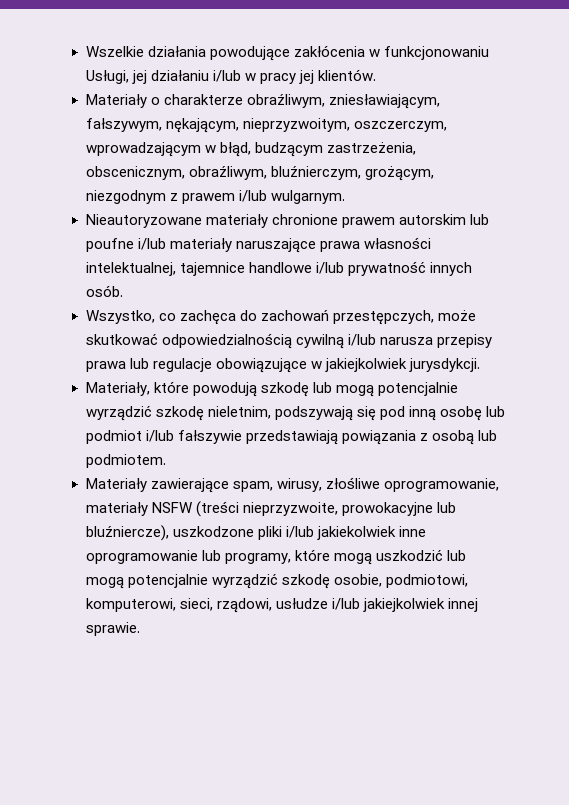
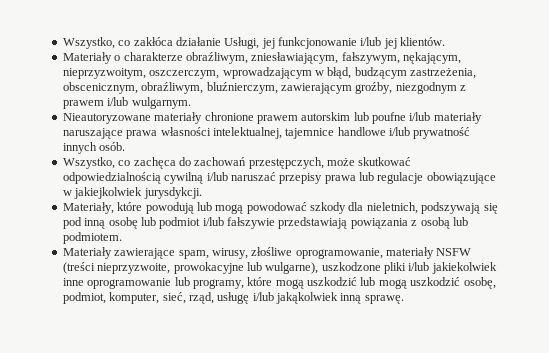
- Wszelkie działania powodujące zakłócenia w funkcjonowaniu Usługi, jej działaniu i/lub w pracy jej klientów.
+ Wszystko, co zakłóca działanie Usługi, jej funkcjonowanie i/lub jej klientów.
- Materiały o charakterze obraźliwym, zniesławiającym, fałszywym, nękającym, nieprzyzwoitym, oszczerczym, wprowadzającym w błąd, budzącym zastrzeżenia, obscenicznym, obraźliwym, bluźnierczym, grożącym, niezgodnym z prawem i/lub wulgarnym.
+ Materiały o charakterze obraźliwym, zniesławiającym, fałszywym, nękającym, nieprzyzwoitym, oszczerczym, wprowadzającym w błąd, budzącym zastrzeżenia, obscenicznym, obraźliwym, bluźnierczym, zawierającym groźby, niezgodnym z prawem i/lub wulgarnym.
- Wszystko, co zachęca do zachowań przestępczych, może skutkować odpowiedzialnością cywilną i/lub narusza przepisy prawa lub regulacje obowiązujące w jakiejkolwiek jurysdykcji.
+ Wszystko, co zachęca do zachowań przestępczych, może skutkować odpowiedzialnością cywilną i/lub naruszać przepisy prawa lub regulacje obowiązujące w jakiejkolwiek jurysdykcji.
- Materiały, które powodują szkodę lub mogą potencjalnie wyrządzić szkodę nieletnim, podszywają się pod inną osobę lub podmiot i/lub fałszywie przedstawiają powiązania z osobą lub podmiotem.
+ Materiały, które powodują lub mogą powodować szkody dla nieletnich, podszywają się pod inną osobę lub podmiot i/lub fałszywie przedstawiają powiązania z osobą lub podmiotem.
- Materiały zawierające spam, wirusy, złośliwe oprogramowanie, materiały NSFW (treści nieprzyzwoite, prowokacyjne lub bluźniercze), uszkodzone pliki i/lub jakiekolwiek inne oprogramowanie lub programy, które mogą uszkodzić lub mogą potencjalnie wyrządzić szkodę osobie, podmiotowi, komputerowi, sieci, rządowi, usłudze i/lub jakiejkolwiek innej sprawie.
+ Materiały zawierające spam, wirusy, złośliwe oprogramowanie, materiały NSFW (treści nieprzyzwoite, prowokacyjne lub wulgarne), uszkodzone pliki i/lub jakiekolwiek inne oprogramowanie lub programy, które mogą uszkodzić lub mogą uszkodzić osobę, podmiot, komputer, sieć, rząd, usługę i/lub jakąkolwiek inną sprawę.

